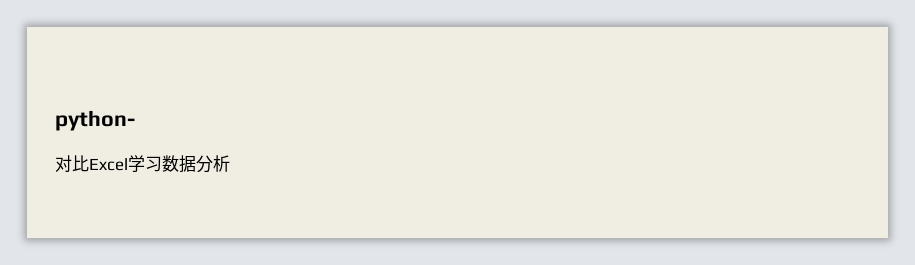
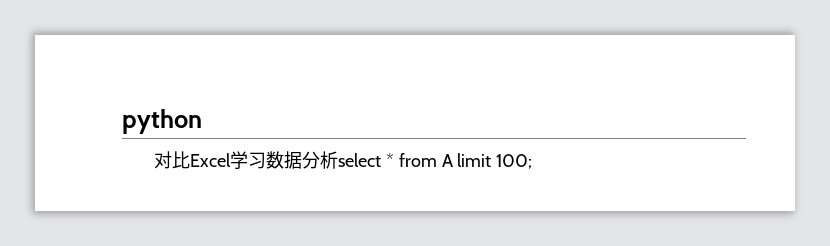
- python-
+ python
- 对比Excel学习数据分析
+ 对比Excel学习数据分析select * from A limit 100;

